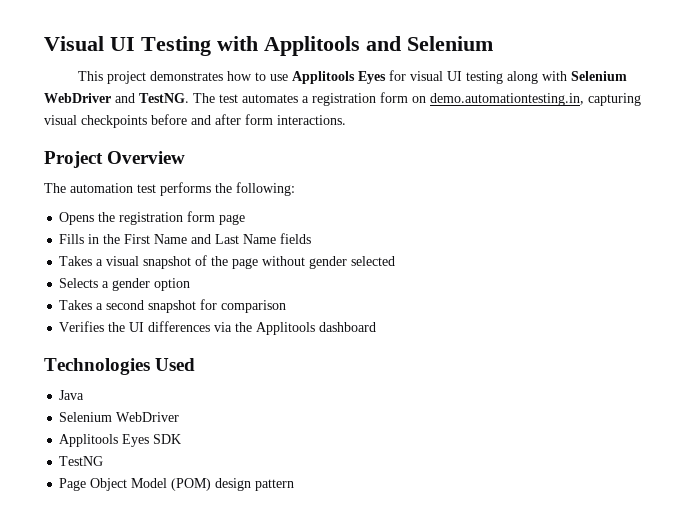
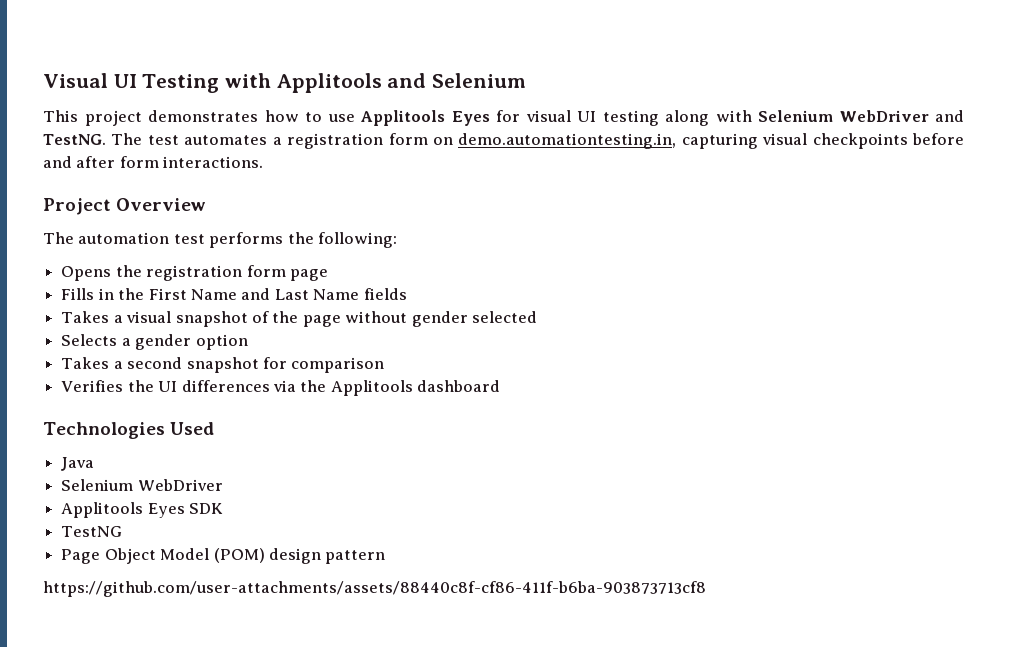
+ https://github.com/user-attachments/assets/88440c8f-cf86-411f-b6ba-903873713cf8

